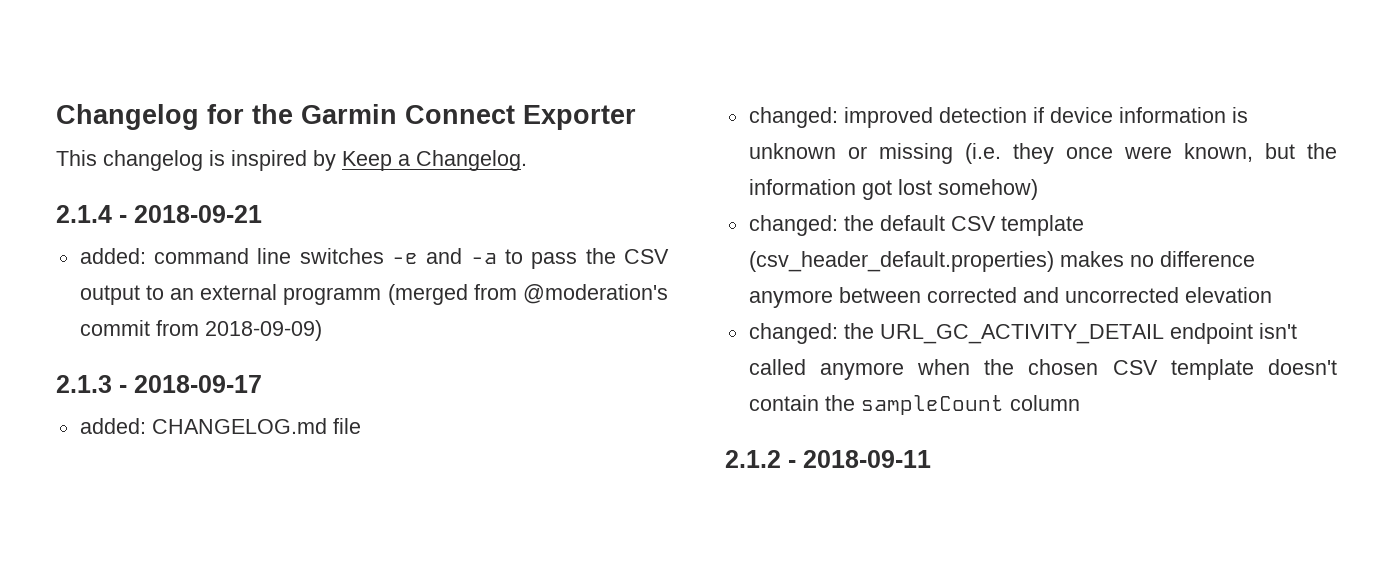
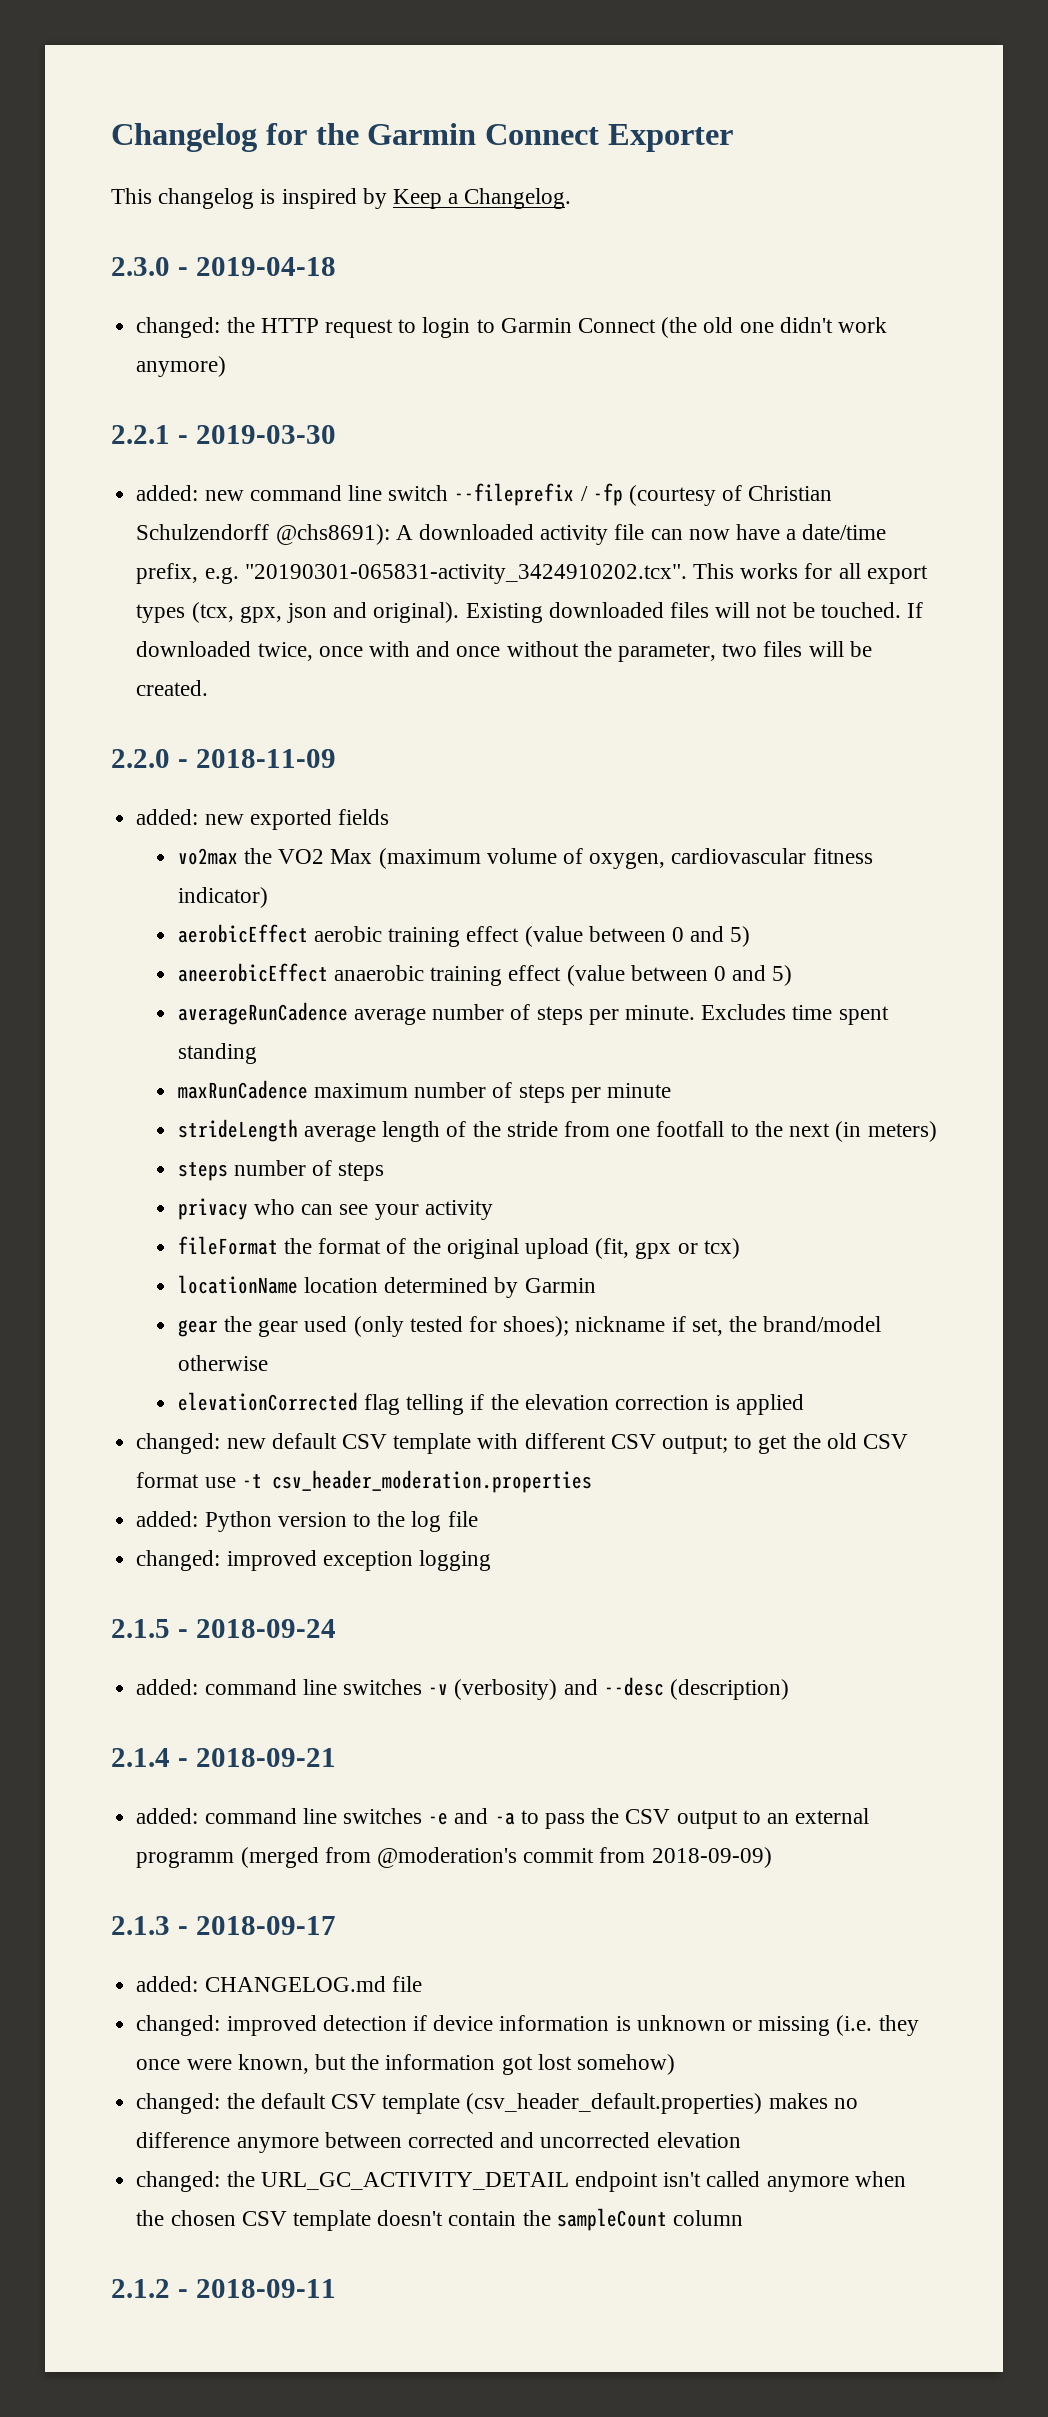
+ 2.3.0 - 2019-04-18
+ changed: the HTTP request to login to Garmin Connect (the old one didn't work anymore)
+ 2.2.1 - 2019-03-30
+ added: new command line switch --fileprefix / -fp (courtesy of Christian Schulzendorff @chs8691): A downloaded activity file can now have a date/time prefix, e.g. "20190301-065831-activity_3424910202.tcx". This works for all export types (tcx, gpx, json and original). Existing downloaded files will not be touched. If downloaded twice, once with and once without the parameter, two files will be created.
+ 2.2.0 - 2018-11-09
+ added: new exported fields
+ vo2max the VO2 Max (maximum volume of oxygen, cardiovascular fitness indicator)
+ aerobicEffect aerobic training effect (value between 0 and 5)
+ aneerobicEffect anaerobic training effect (value between 0 and 5)
+ averageRunCadence average number of steps per minute. Excludes time spent standing
+ maxRunCadence maximum number of steps per minute
+ strideLength average length of the stride from one footfall to the next (in meters)
+ steps number of steps
+ privacy who can see your activity
+ fileFormat the format of the original upload (fit, gpx or tcx)
+ locationName location determined by Garmin
+ gear the gear used (only tested for shoes); nickname if set, the brand/model otherwise
+ elevationCorrected flag telling if the elevation correction is applied
+ changed: new default CSV template with different CSV output; to get the old CSV format use -t csv_header_moderation.properties
+ added: Python version to the log file
+ changed: improved exception logging
+ 2.1.5 - 2018-09-24
+ added: command line switches -v (verbosity) and --desc (description)

